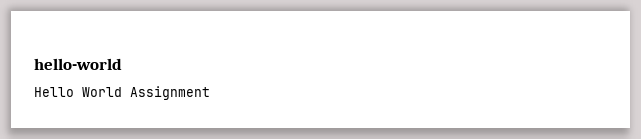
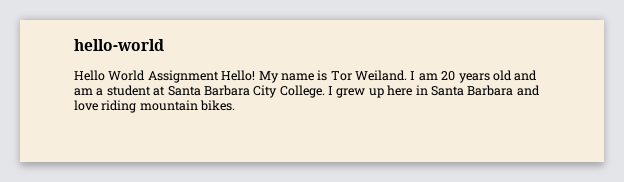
- Hello World Assignment
+ Hello World Assignment Hello! My name is Tor Weiland. I am 20 years old and am a student at Santa Barbara City College. I grew up here in Santa Barbara and love riding mountain bikes.

